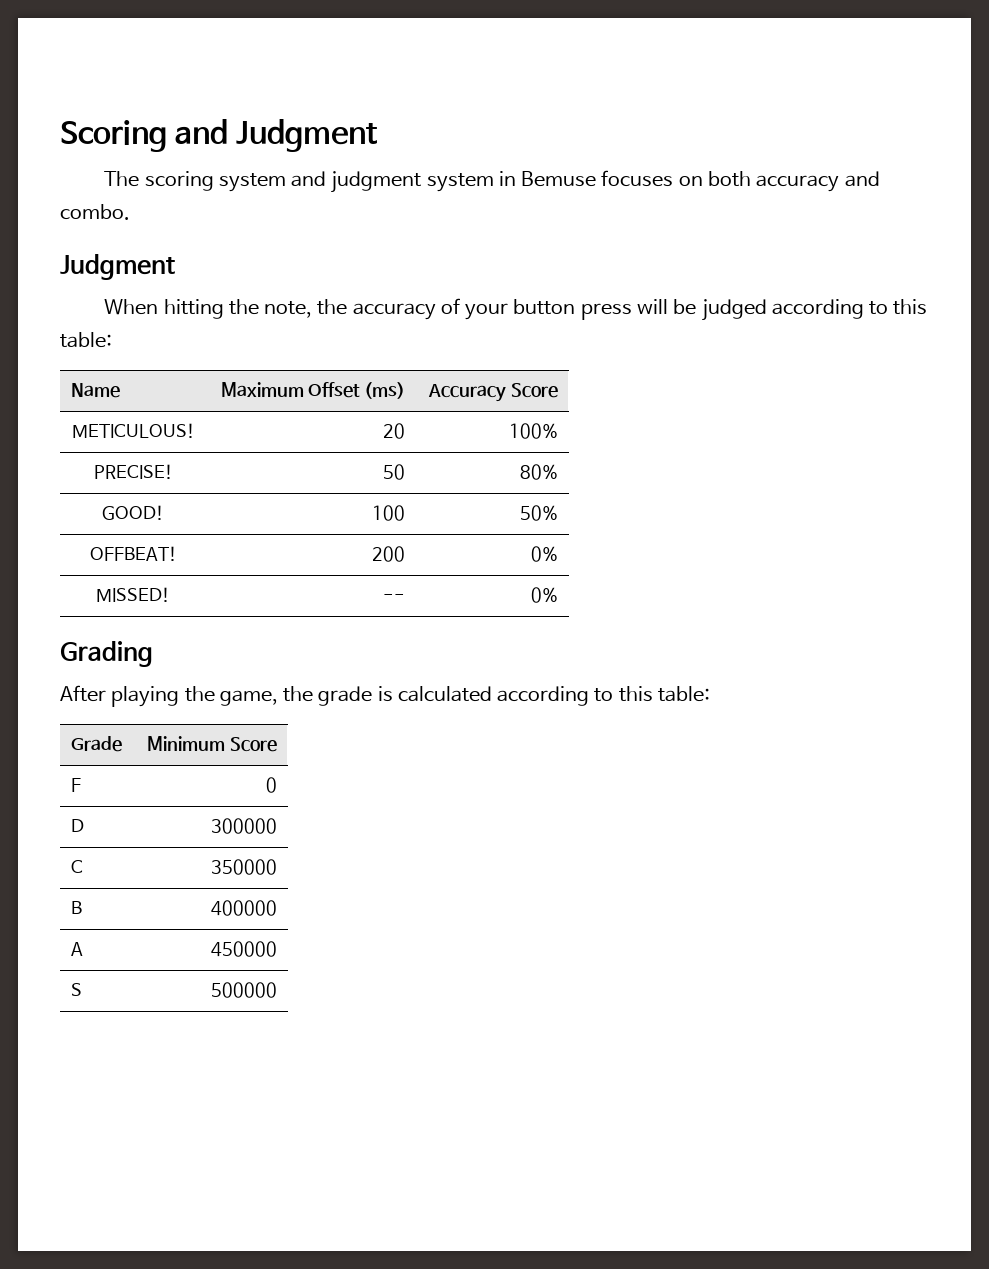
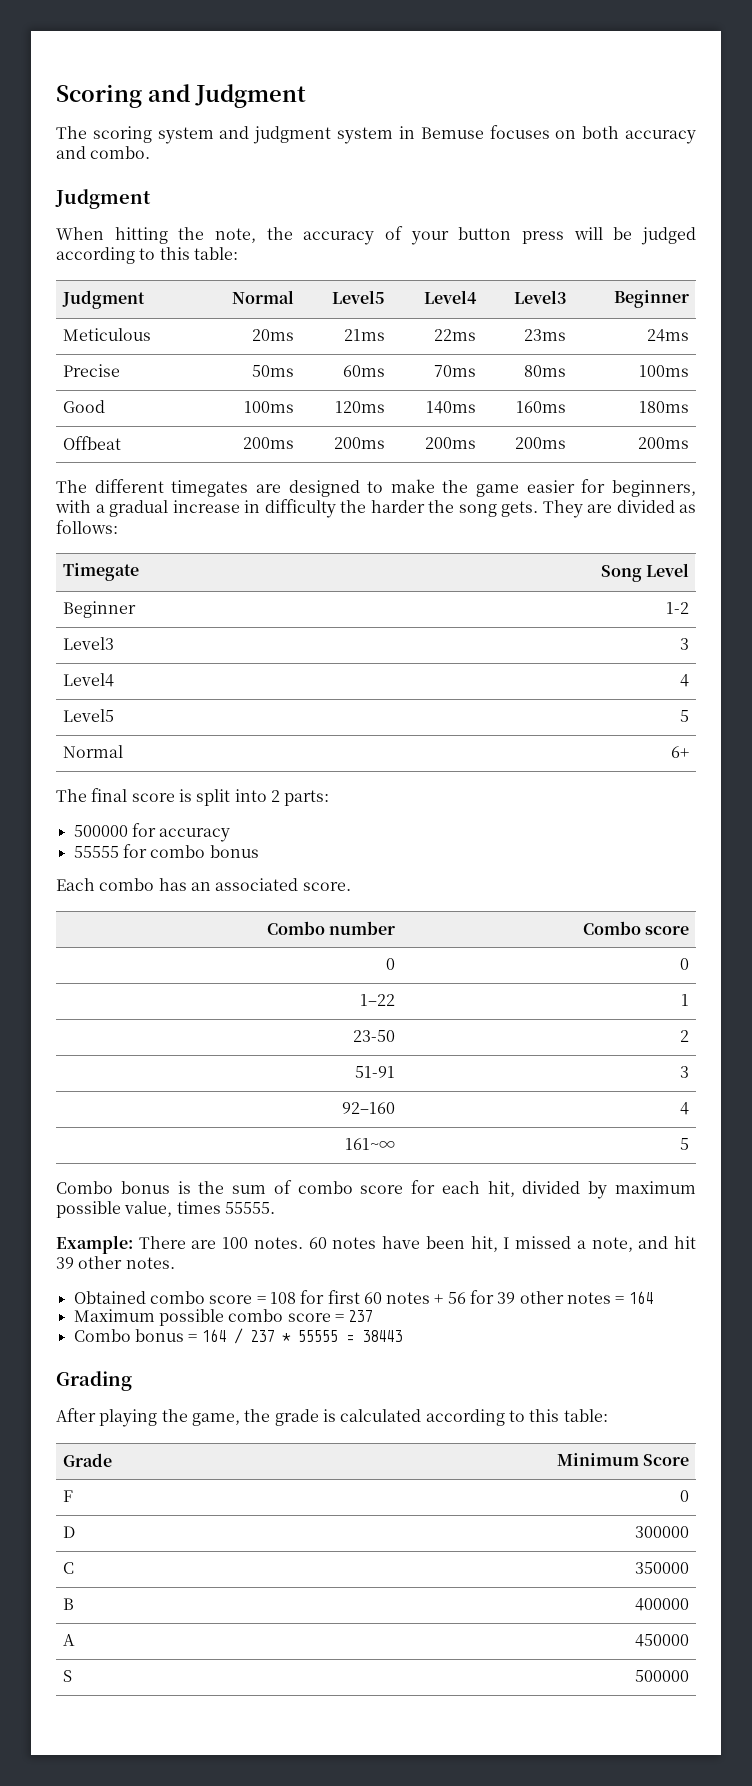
- Name | Maximum Offset (ms) | Accuracy Score
- METICULOUS! | 20 | 100%
- PRECISE! | 50 | 80%
- GOOD! | 100 | 50%
- OFFBEAT! | 200 | 0%
- MISSED! | -- | 0%
+ Judgment | Normal | Level5 | Level4 | Level3 | Beginner
+ Meticulous | 20ms | 21ms | 22ms | 23ms | 24ms
+ Precise | 50ms | 60ms | 70ms | 80ms | 100ms
+ Good | 100ms | 120ms | 140ms | 160ms | 180ms
+ Offbeat | 200ms | 200ms | 200ms | 200ms | 200ms
+ The different timegates are designed to make the game easier for beginners, with a gradual increase in difficulty the harder the song gets. They are divided as follows:
+ Timegate | Song Level
+ Beginner | 1-2
+ Level3 | 3
+ Level4 | 4
+ Level5 | 5
+ Normal | 6+
+ The final score is split into 2 parts:
+ 500000 for accuracy
+ 55555 for combo bonus
+ Each combo has an associated score.
+ Combo number | Combo score
+ 0 | 0
+ 1–22 | 1
+ 23-50 | 2
+ 51-91 | 3
+ 92–160 | 4
+ 161~∞ | 5
+ Combo bonus is the sum of combo score for each hit, divided by maximum possible value, times 55555.
+ Example: There are 100 notes. 60 notes have been hit, I missed a note, and hit 39 other notes.
+ Obtained combo score = 108 for first 60 notes + 56 for 39 other notes = 164
+ Maximum possible combo score = 237
+ Combo bonus = 164 / 237 * 55555 = 38443

